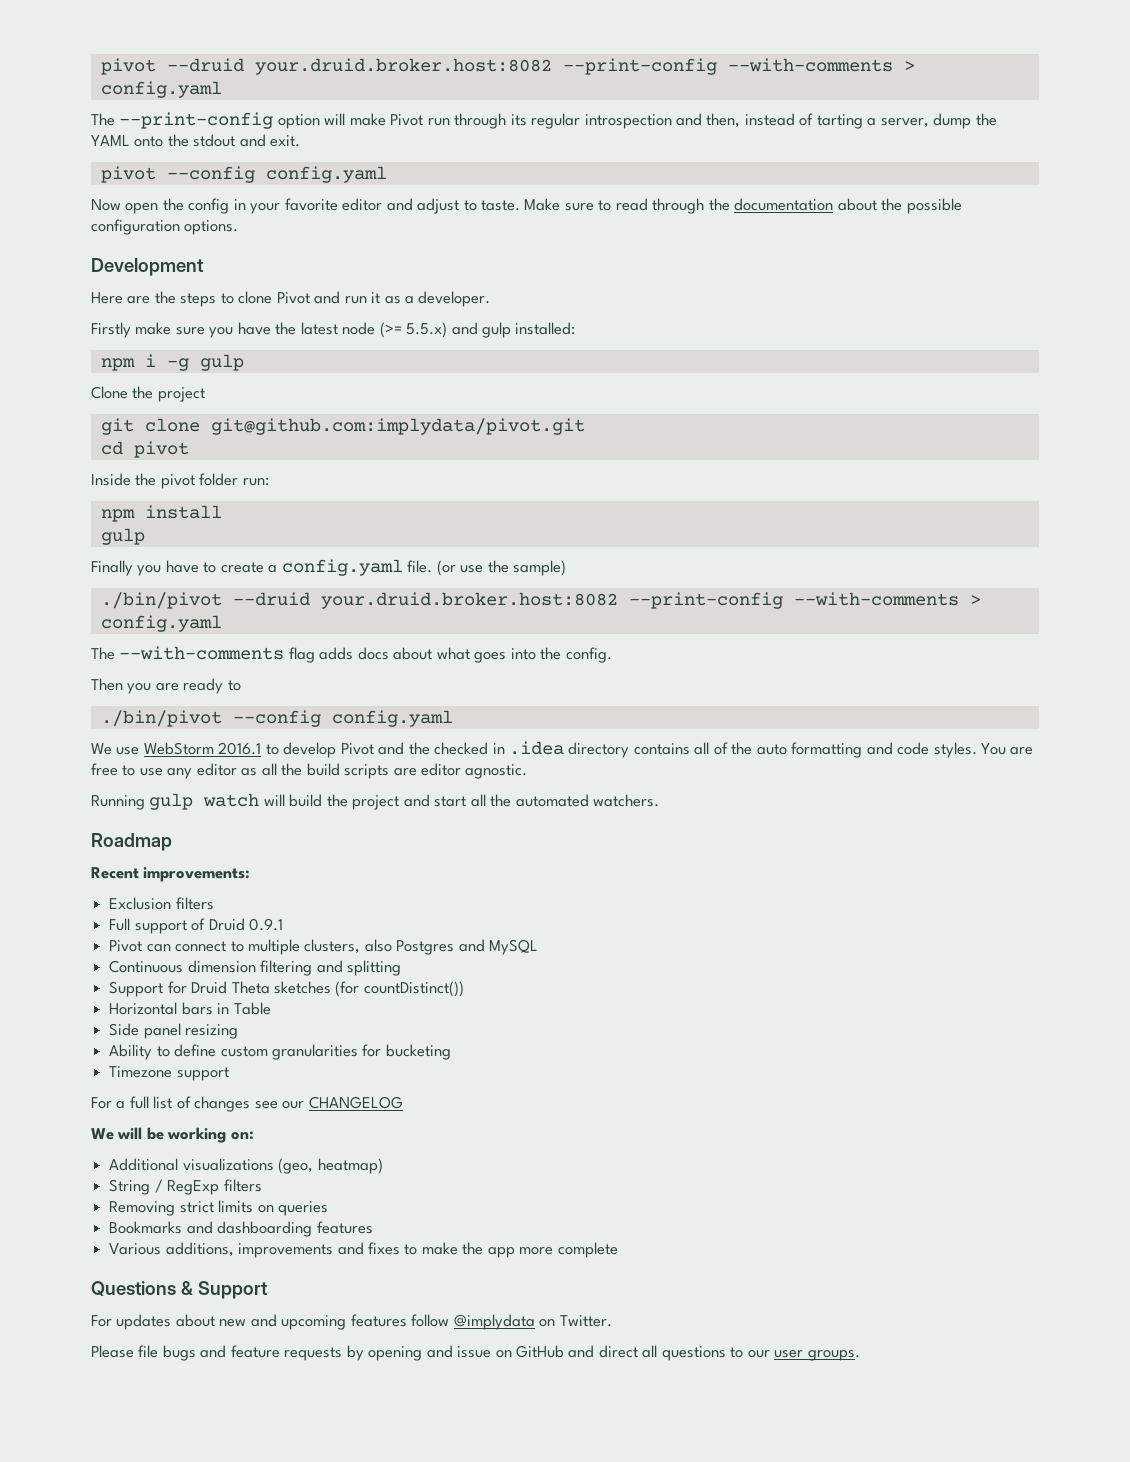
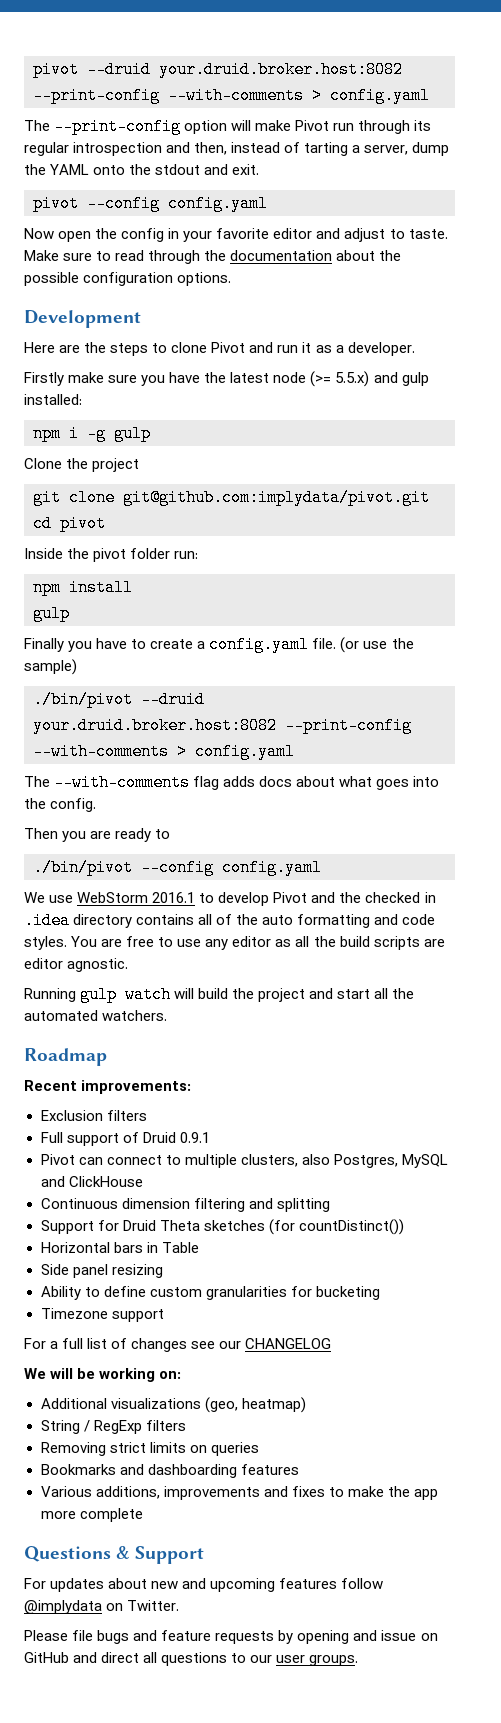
- Pivot can connect to multiple clusters, also Postgres and MySQL
+ Pivot can connect to multiple clusters, also Postgres, MySQL and ClickHouse

